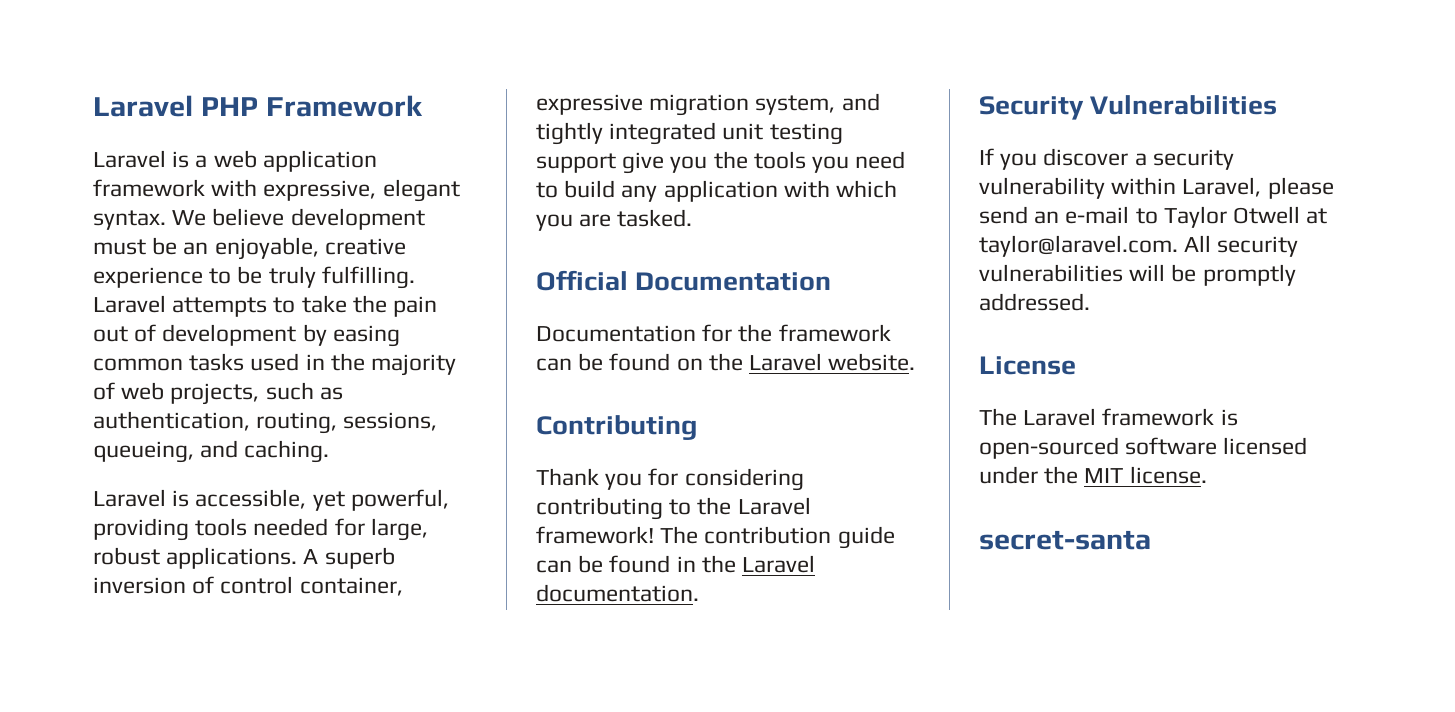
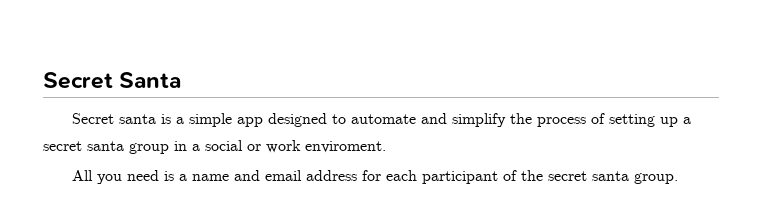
- Laravel PHP Framework
- Laravel is a web application framework with expressive, elegant syntax. We believe development must be an enjoyable, creative experience to be truly fulfilling. Laravel attempts to take the pain out of development by easing common tasks used in the majority of web projects, such as authentication, routing, sessions, queueing, and caching.
- Laravel is accessible, yet powerful, providing tools needed for large, robust applications. A superb inversion of control container, expressive migration system, and tightly integrated unit testing support give you the tools you need to build any application with which you are tasked.
- Official Documentation
- Documentation for the framework can be found on the Laravel website.
- Contributing
- Thank you for considering contributing to the Laravel framework! The contribution guide can be found in the Laravel documentation.
- Security Vulnerabilities
- If you discover a security vulnerability within Laravel, please send an e-mail to Taylor Otwell at taylor@laravel.com. All security vulnerabilities will be promptly addressed.
- License
- The Laravel framework is open-sourced software licensed under the MIT license.
- secret-santa
+ Secret Santa
+ Secret santa is a simple app designed to automate and simplify the process of setting up a secret santa group in a social or work enviroment.
+ All you need is a name and email address for each participant of the secret santa group.

